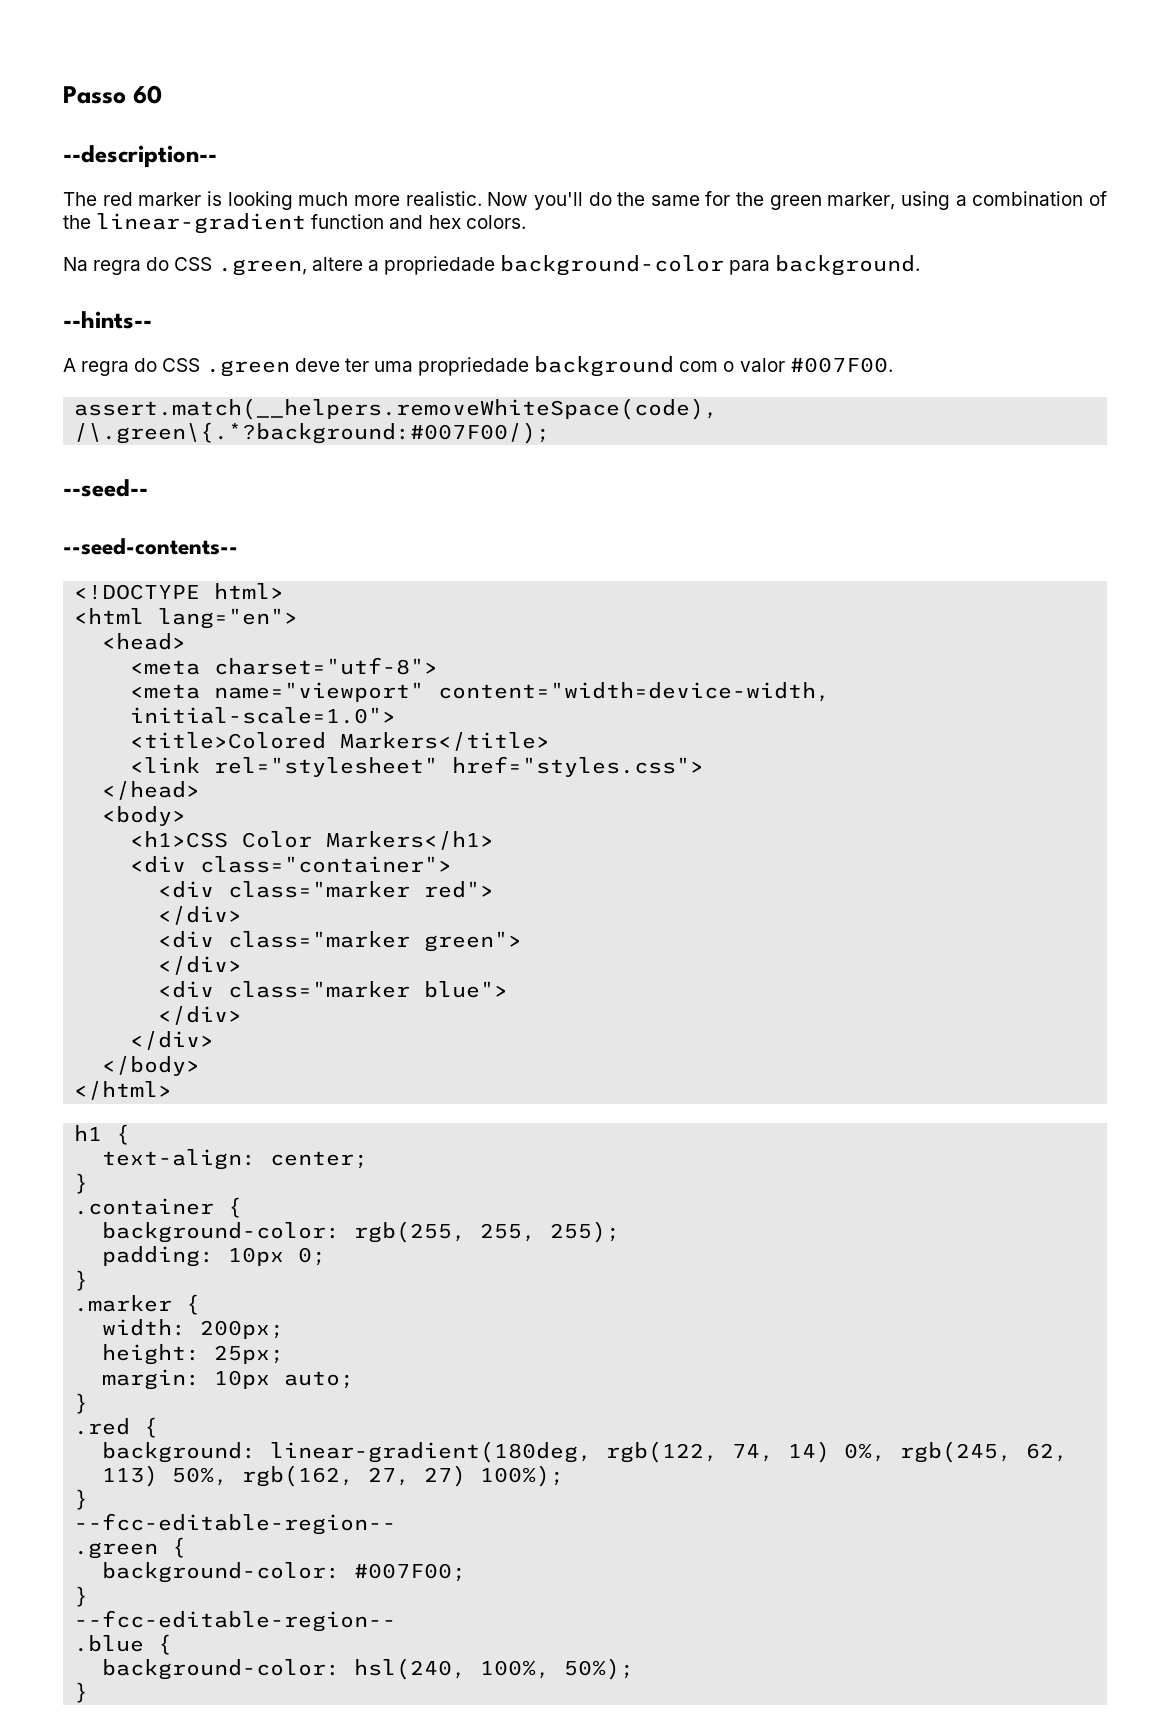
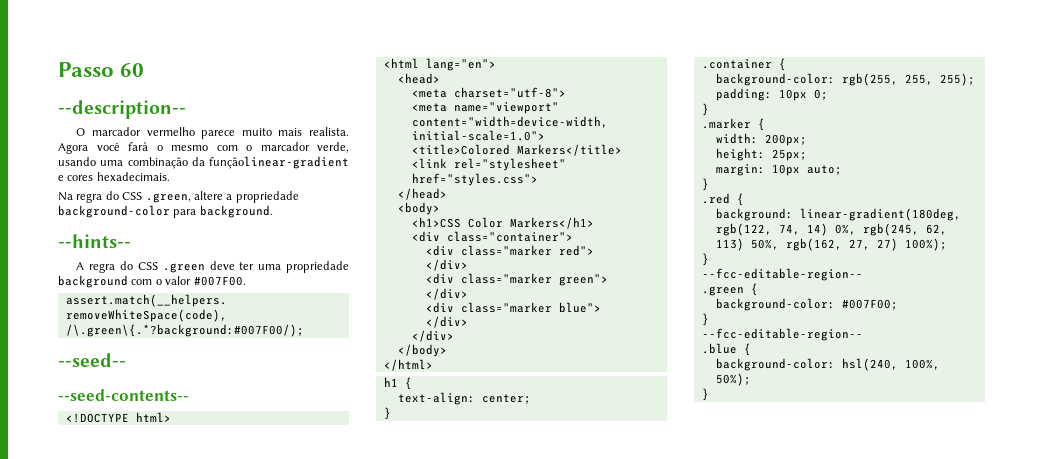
- The red marker is looking much more realistic. Now you'll do the same for the green marker, using a combination of the linear-gradient function and hex colors.
+ O marcador vermelho parece muito mais realista. Agora você fará o mesmo com o marcador verde, usando uma combinação da funçãolinear-gradient e cores hexadecimais.

